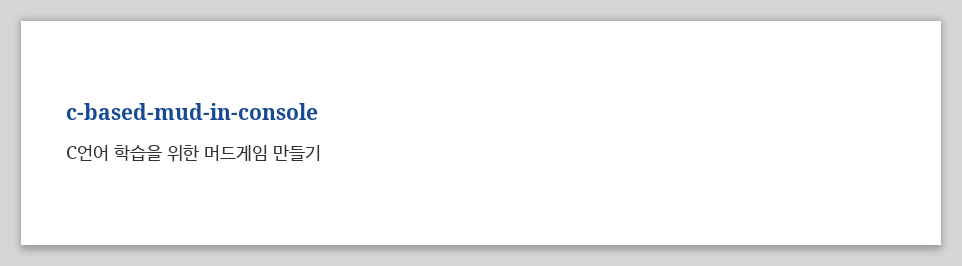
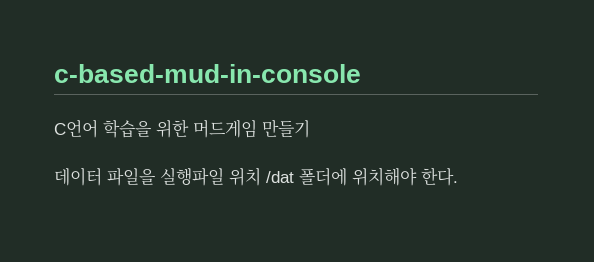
+ 데이터 파일을 실행파일 위치 /dat 폴더에 위치해야 한다.

